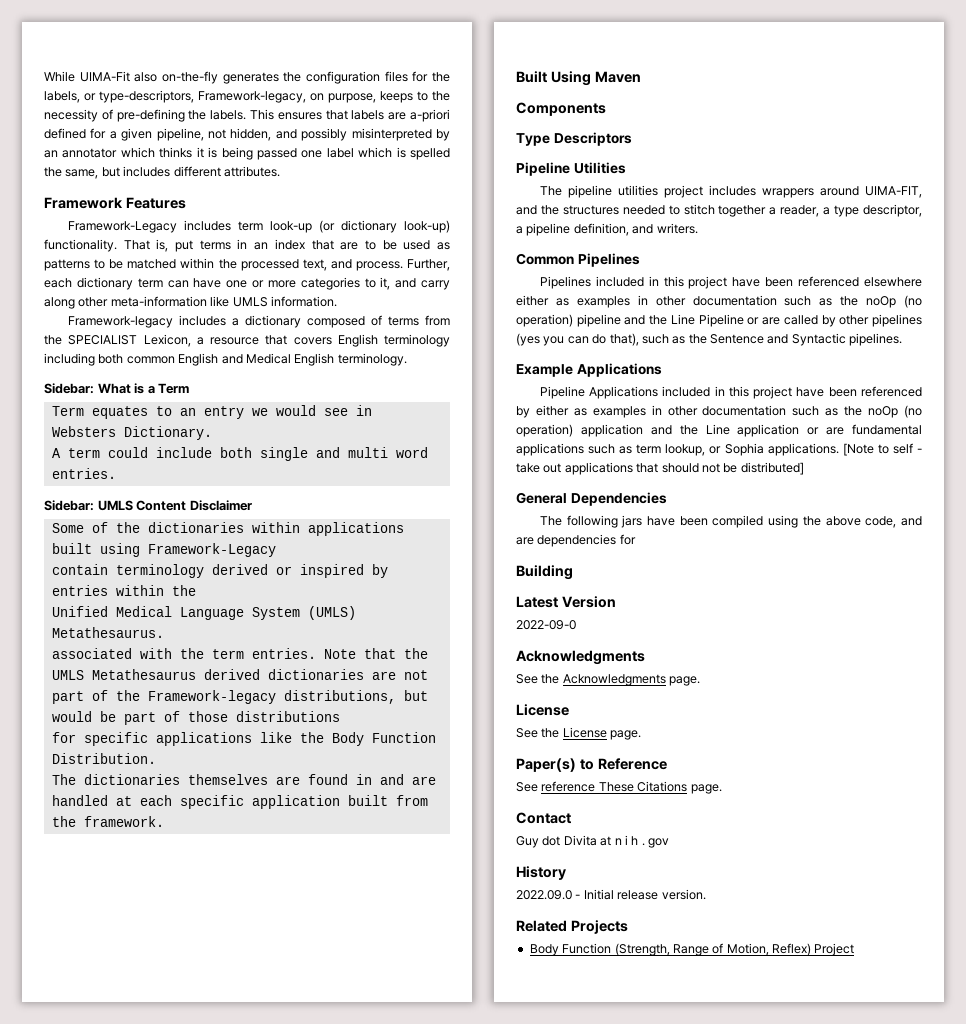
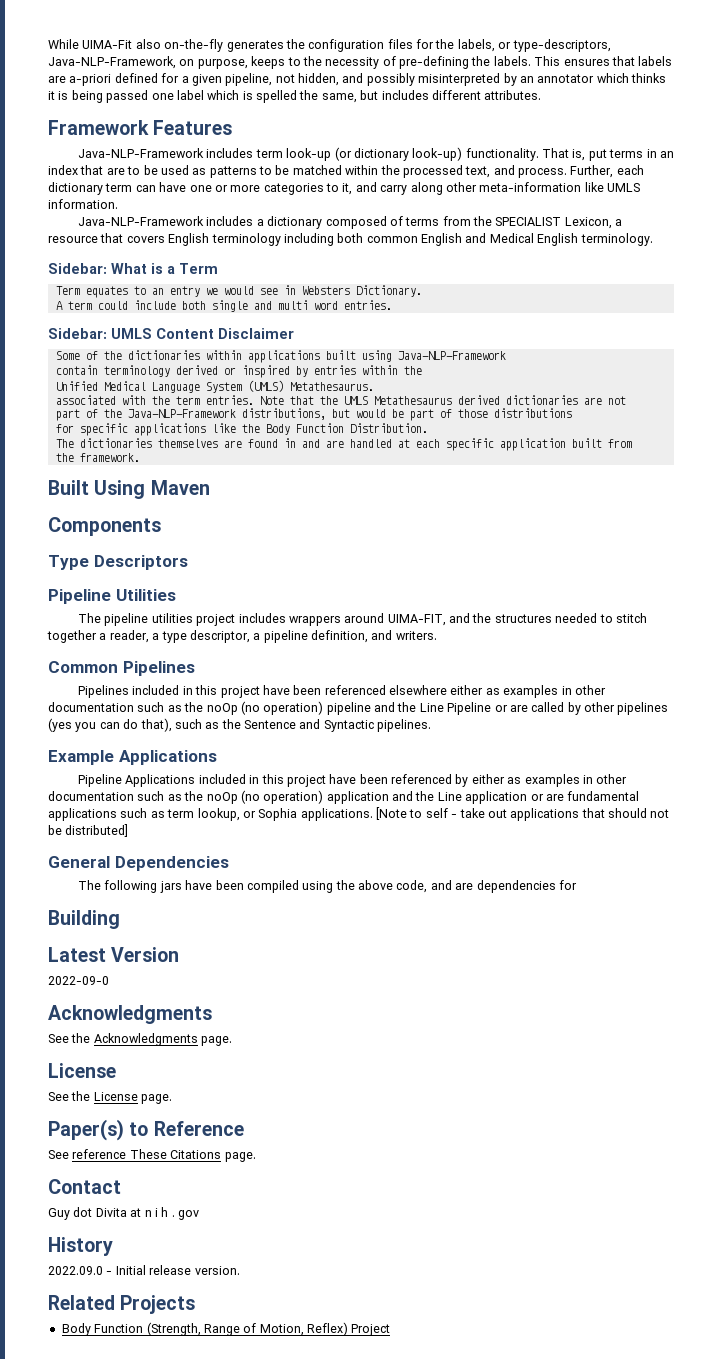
- While UIMA-Fit also on-the-fly generates the configuration files for the labels, or type-descriptors, Framework-legacy, on purpose, keeps to the necessity of pre-defining the labels.
+ While UIMA-Fit also on-the-fly generates the configuration files for the labels, or type-descriptors, Java-NLP-Framework, on purpose, keeps to the necessity of pre-defining the labels.
- Framework-Legacy includes term look-up (or dictionary look-up) functionality.
+ Java-NLP-Framework includes term look-up (or dictionary look-up) functionality.
- Framework-legacy includes a dictionary composed of terms from the SPECIALIST Lexicon, a resource that covers English terminology including both common English and Medical English terminology.
+ Java-NLP-Framework includes a dictionary composed of terms from the SPECIALIST Lexicon, a resource that covers English terminology including both common English and Medical English terminology.
- Some of the dictionaries within applications built using Framework-Legacy
+ Some of the dictionaries within applications built using Java-NLP-Framework
- part of the Framework-legacy distributions, but would be part of those distributions
+ part of the Java-NLP-Framework distributions, but would be part of those distributions

